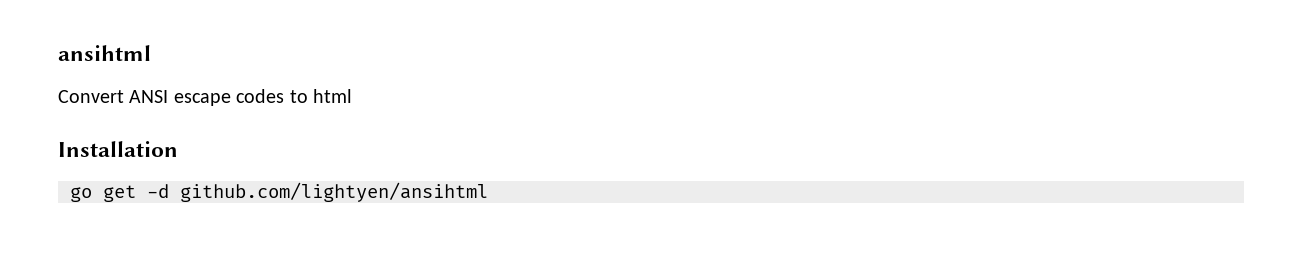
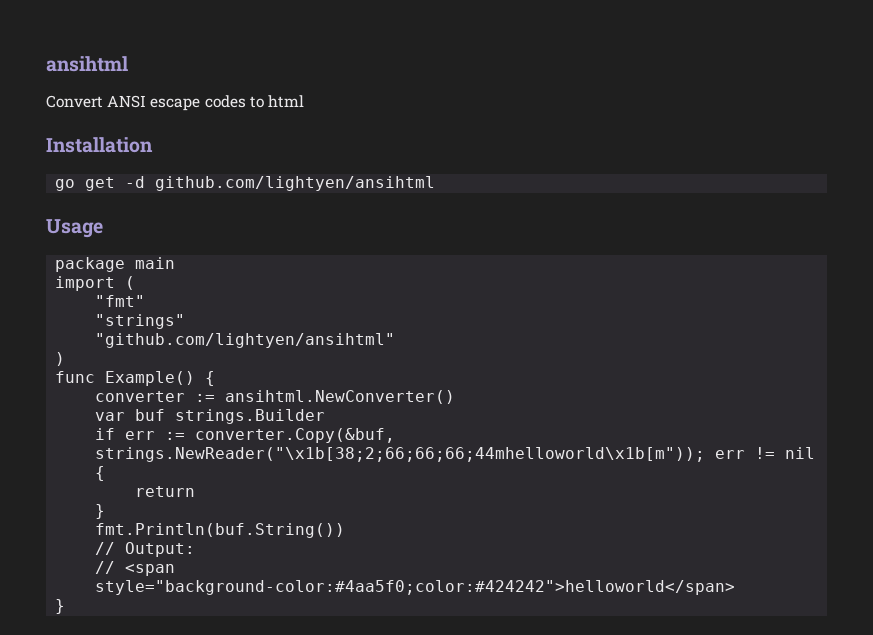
+ Usage
+ package main
+ import (
+ "fmt"
+ "strings"
+ "github.com/lightyen/ansihtml"
+ )
+ func Example() {
+ converter := ansihtml.NewConverter()
+ var buf strings.Builder
+ if err := converter.Copy(&buf, strings.NewReader("\x1b[38;2;66;66;66;44mhelloworld\x1b[m")); err != nil {
+ return
+ }
+ fmt.Println(buf.String())
+ // Output:
+ // <span style="background-color:#4aa5f0;color:#424242">helloworld</span>
+ }

